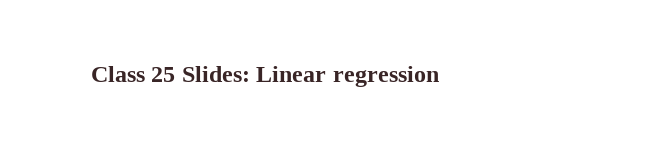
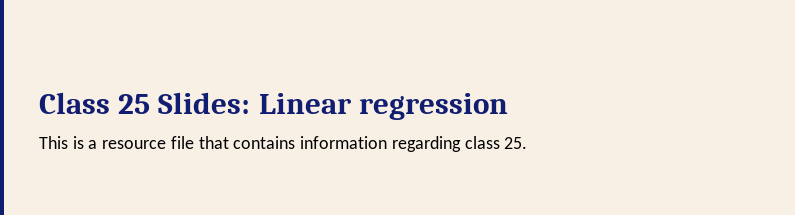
+ This is a resource file that contains information regarding class 25.

